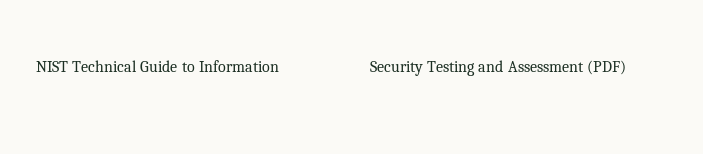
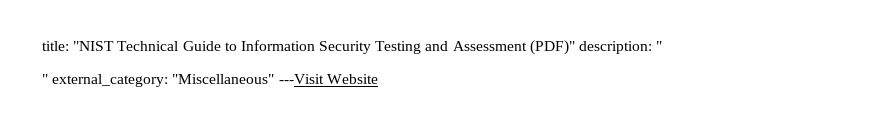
- NIST Technical Guide to Information Security Testing and Assessment (PDF)
+ title: "NIST Technical Guide to Information Security Testing and Assessment (PDF)" description: "
+ " external_category: "Miscellaneous" ---Visit Website

